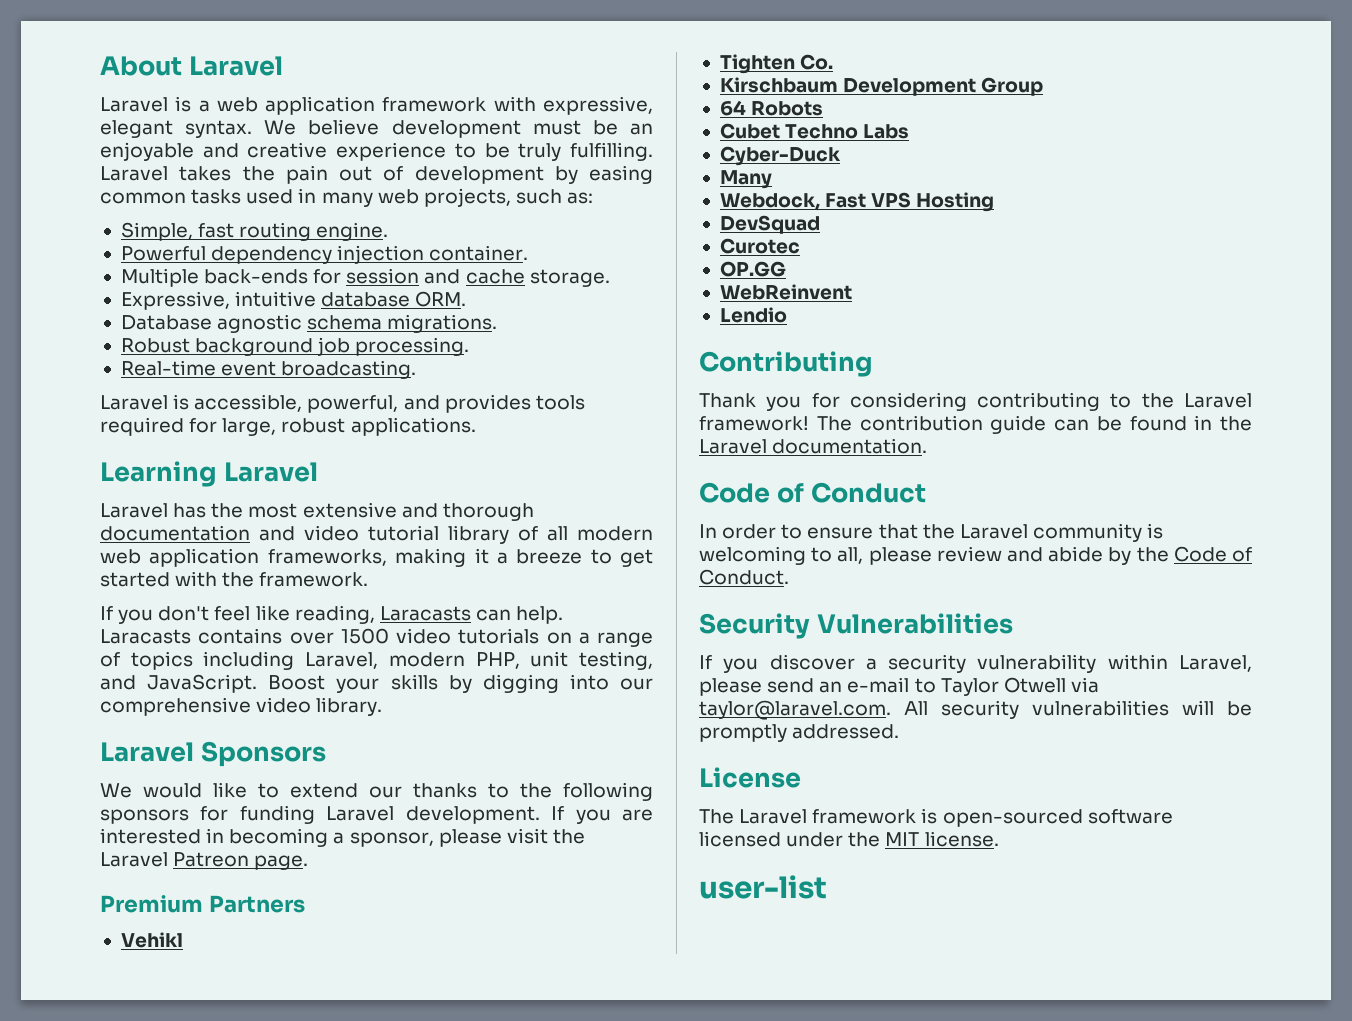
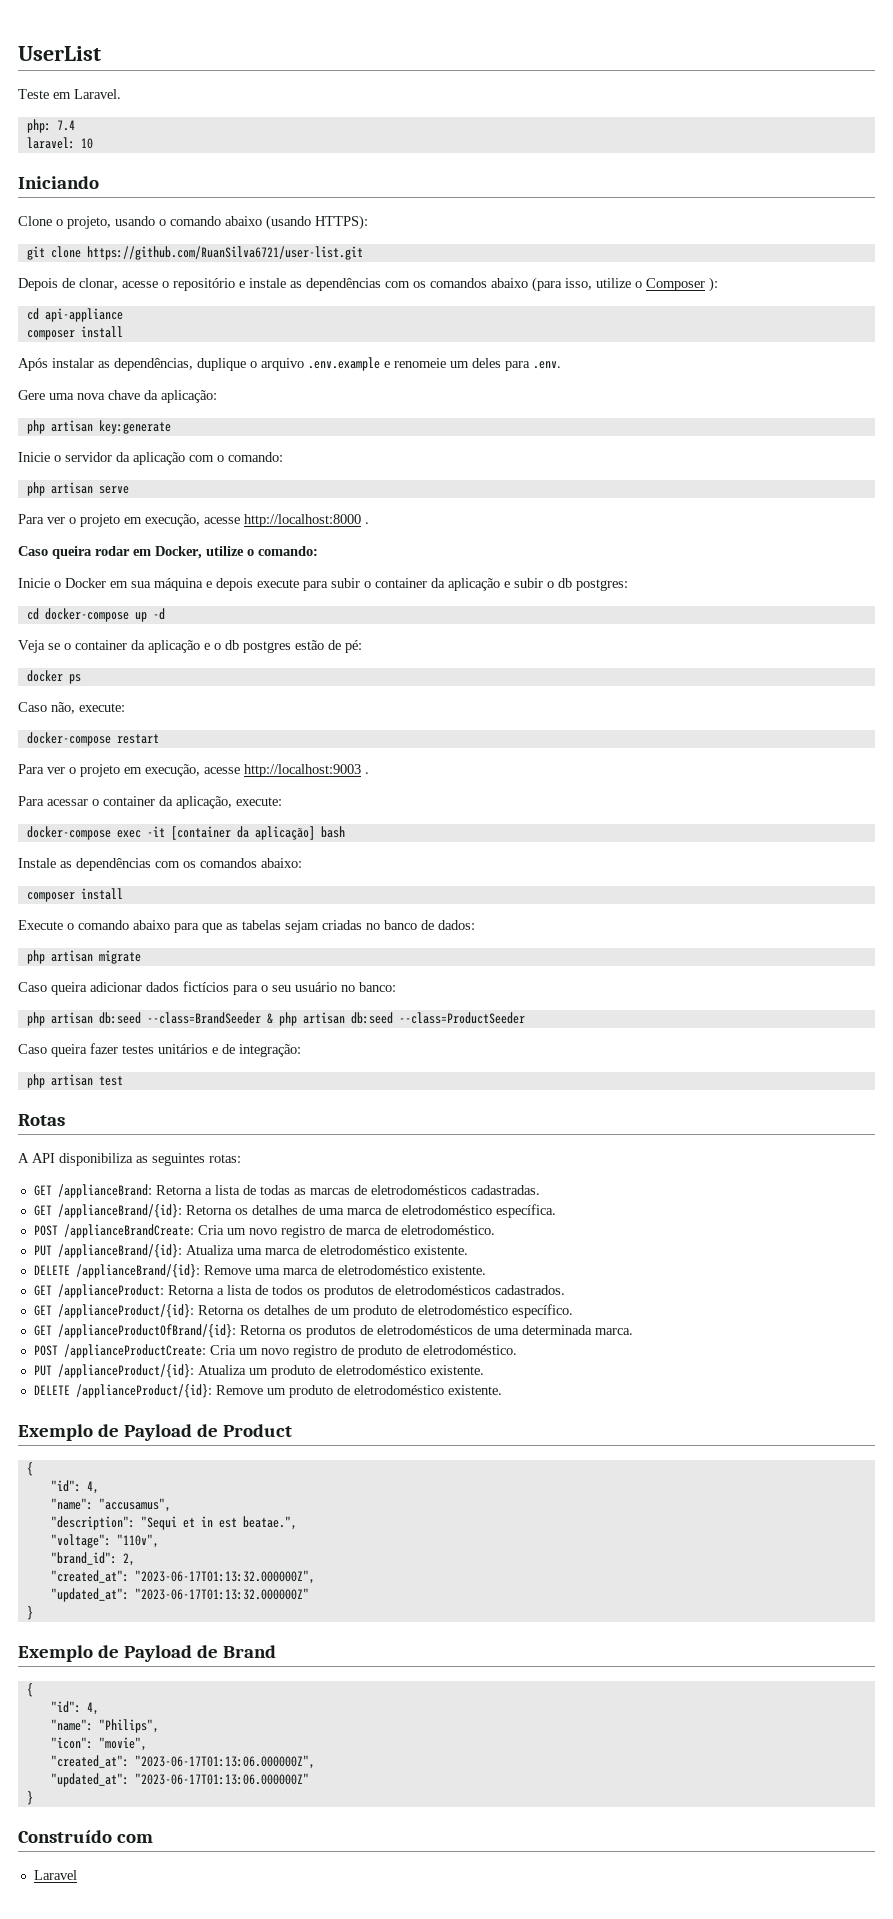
- About Laravel
- Laravel is a web application framework with expressive, elegant syntax. We believe development must be an enjoyable and creative experience to be truly fulfilling. Laravel takes the pain out of development by easing common tasks used in many web projects, such as:
- Simple, fast routing engine.
- Powerful dependency injection container.
- Multiple back-ends for session and cache storage.
- Expressive, intuitive database ORM.
- Database agnostic schema migrations.
- Robust background job processing.
- Real-time event broadcasting.
- Laravel is accessible, powerful, and provides tools required for large, robust applications.
- Learning Laravel
- Laravel has the most extensive and thorough documentation and video tutorial library of all modern web application frameworks, making it a breeze to get started with the framework.
- If you don't feel like reading, Laracasts can help. Laracasts contains over 1500 video tutorials on a range of topics including Laravel, modern PHP, unit testing, and JavaScript. Boost your skills by digging into our comprehensive video library.
- Laravel Sponsors
- We would like to extend our thanks to the following sponsors for funding Laravel development. If you are interested in becoming a sponsor, please visit the Laravel Patreon page.
- Premium Partners
- Vehikl
- Tighten Co.
- Kirschbaum Development Group
- 64 Robots
- Cubet Techno Labs
- Cyber-Duck
- Many
- Webdock, Fast VPS Hosting
- DevSquad
- Curotec
- OP.GG
- WebReinvent
- Lendio
- Contributing
- Thank you for considering contributing to the Laravel framework! The contribution guide can be found in the Laravel documentation.
- Code of Conduct
- In order to ensure that the Laravel community is welcoming to all, please review and abide by the Code of Conduct.
- Security Vulnerabilities
- If you discover a security vulnerability within Laravel, please send an e-mail to Taylor Otwell via taylor@laravel.com. All security vulnerabilities will be promptly addressed.
- License
- The Laravel framework is open-sourced software licensed under the MIT license.
- user-list
+ UserList
+ Teste em Laravel.
+ php: 7.4
+ laravel: 10
+ Iniciando
+ Clone o projeto, usando o comando abaixo (usando HTTPS):
+ git clone https://github.com/RuanSilva6721/user-list.git
+ Depois de clonar, acesse o repositório e instale as dependências com os comandos abaixo (para isso, utilize o Composer ):
+ cd api-appliance
+ composer install
+ Após instalar as dependências, duplique o arquivo .env.example e renomeie um deles para .env.
+ Gere uma nova chave da aplicação:
+ php artisan key:generate
+ Inicie o servidor da aplicação com o comando:
+ php artisan serve
+ Para ver o projeto em execução, acesse http://localhost:8000 .
+ Caso queira rodar em Docker, utilize o comando:
+ Inicie o Docker em sua máquina e depois execute para subir o container da aplicação e subir o db postgres:
+ cd docker-compose up -d
+ Veja se o container da aplicação e o db postgres estão de pé:
+ docker ps
+ Caso não, execute:
+ docker-compose restart
+ Para ver o projeto em execução, acesse http://localhost:9003 .
+ Para acessar o container da aplicação, execute:
+ docker-compose exec -it [container da aplicação] bash
+ Instale as dependências com os comandos abaixo:
+ composer install
+ Execute o comando abaixo para que as tabelas sejam criadas no banco de dados:
+ php artisan migrate
+ Caso queira adicionar dados fictícios para o seu usuário no banco:
+ php artisan db:seed --class=BrandSeeder & php artisan db:seed --class=ProductSeeder
+ Caso queira fazer testes unitários e de integração:
+ php artisan test
+ Rotas
+ A API disponibiliza as seguintes rotas:
+ GET /applianceBrand: Retorna a lista de todas as marcas de eletrodomésticos cadastradas.
+ GET /applianceBrand/{id}: Retorna os detalhes de uma marca de eletrodoméstico específica.
+ POST /applianceBrandCreate: Cria um novo registro de marca de eletrodoméstico.
+ PUT /applianceBrand/{id}: Atualiza uma marca de eletrodoméstico existente.
+ DELETE /applianceBrand/{id}: Remove uma marca de eletrodoméstico existente.
+ GET /applianceProduct: Retorna a lista de todos os produtos de eletrodomésticos cadastrados.
+ GET /applianceProduct/{id}: Retorna os detalhes de um produto de eletrodoméstico específico.
+ GET /applianceProductOfBrand/{id}: Retorna os produtos de eletrodomésticos de uma determinada marca.
+ POST /applianceProductCreate: Cria um novo registro de produto de eletrodoméstico.
+ PUT /applianceProduct/{id}: Atualiza um produto de eletrodoméstico existente.
+ DELETE /applianceProduct/{id}: Remove um produto de eletrodoméstico existente.
+ Exemplo de Payload de Product
+ {
+ "id": 4,
+ "name": "accusamus",
+ "description": "Sequi et in est beatae.",
+ "voltage": "110v",
+ "brand_id": 2,
+ "created_at": "2023-06-17T01:13:32.000000Z",
+ "updated_at": "2023-06-17T01:13:32.000000Z"
+ }
+ Exemplo de Payload de Brand
+ {
+ "id": 4,
+ "name": "Philips",
+ "icon": "movie",
+ "created_at": "2023-06-17T01:13:06.000000Z",
+ "updated_at": "2023-06-17T01:13:06.000000Z"
+ }
+ Construído com
+ Laravel

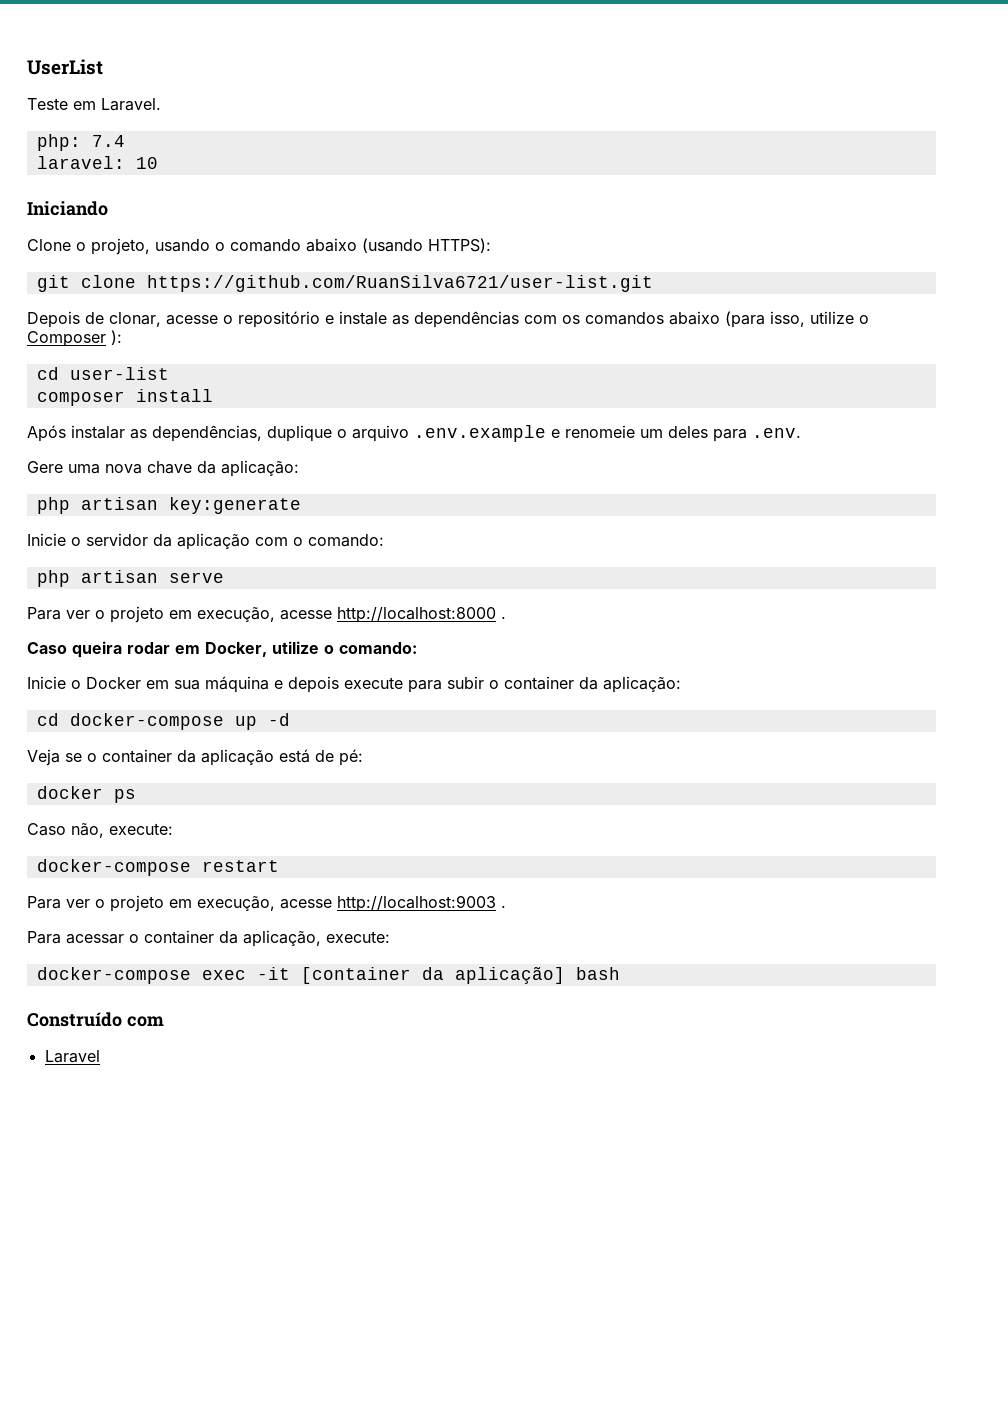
- cd api-appliance
+ cd user-list
- Inicie o Docker em sua máquina e depois execute para subir o container da aplicação e subir o db postgres:
+ Inicie o Docker em sua máquina e depois execute para subir o container da aplicação:
- Veja se o container da aplicação e o db postgres estão de pé:
+ Veja se o container da aplicação está de pé:
- Instale as dependências com os comandos abaixo:
- composer install
- Execute o comando abaixo para que as tabelas sejam criadas no banco de dados:
- php artisan migrate
- Caso queira adicionar dados fictícios para o seu usuário no banco:
- php artisan db:seed --class=BrandSeeder & php artisan db:seed --class=ProductSeeder
- Caso queira fazer testes unitários e de integração:
- php artisan test
- Rotas
- A API disponibiliza as seguintes rotas:
- GET /applianceBrand: Retorna a lista de todas as marcas de eletrodomésticos cadastradas.
- GET /applianceBrand/{id}: Retorna os detalhes de uma marca de eletrodoméstico específica.
- POST /applianceBrandCreate: Cria um novo registro de marca de eletrodoméstico.
- PUT /applianceBrand/{id}: Atualiza uma marca de eletrodoméstico existente.
- DELETE /applianceBrand/{id}: Remove uma marca de eletrodoméstico existente.
- GET /applianceProduct: Retorna a lista de todos os produtos de eletrodomésticos cadastrados.
- GET /applianceProduct/{id}: Retorna os detalhes de um produto de eletrodoméstico específico.
- GET /applianceProductOfBrand/{id}: Retorna os produtos de eletrodomésticos de uma determinada marca.
- POST /applianceProductCreate: Cria um novo registro de produto de eletrodoméstico.
- PUT /applianceProduct/{id}: Atualiza um produto de eletrodoméstico existente.
- DELETE /applianceProduct/{id}: Remove um produto de eletrodoméstico existente.
- Exemplo de Payload de Product
- {
- "id": 4,
- "name": "accusamus",
- "description": "Sequi et in est beatae.",
- "voltage": "110v",
- "brand_id": 2,
- "created_at": "2023-06-17T01:13:32.000000Z",
- "updated_at": "2023-06-17T01:13:32.000000Z"
- }
- Exemplo de Payload de Brand
- {
- "id": 4,
- "name": "Philips",
- "icon": "movie",
- "created_at": "2023-06-17T01:13:06.000000Z",
- "updated_at": "2023-06-17T01:13:06.000000Z"
- }

